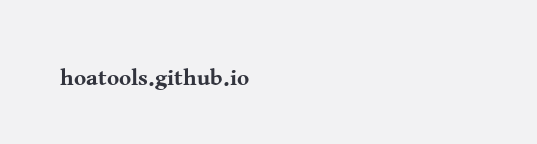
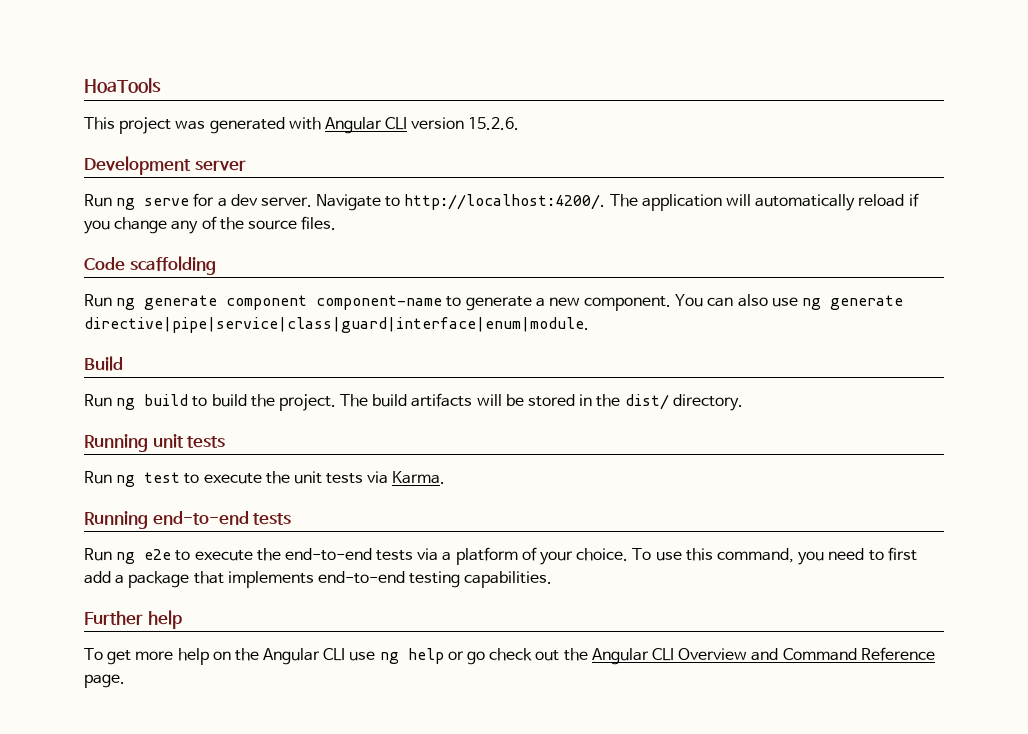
- hoatools.github.io
+ HoaTools
+ This project was generated with Angular CLI version 15.2.6.
+ Development server
+ Run ng serve for a dev server. Navigate to http://localhost:4200/. The application will automatically reload if you change any of the source files.
+ Code scaffolding
+ Run ng generate component component-name to generate a new component. You can also use ng generate directive|pipe|service|class|guard|interface|enum|module.
+ Build
+ Run ng build to build the project. The build artifacts will be stored in the dist/ directory.
+ Running unit tests
+ Run ng test to execute the unit tests via Karma.
+ Running end-to-end tests
+ Run ng e2e to execute the end-to-end tests via a platform of your choice. To use this command, you need to first add a package that implements end-to-end testing capabilities.
+ Further help
+ To get more help on the Angular CLI use ng help or go check out the Angular CLI Overview and Command Reference page.

